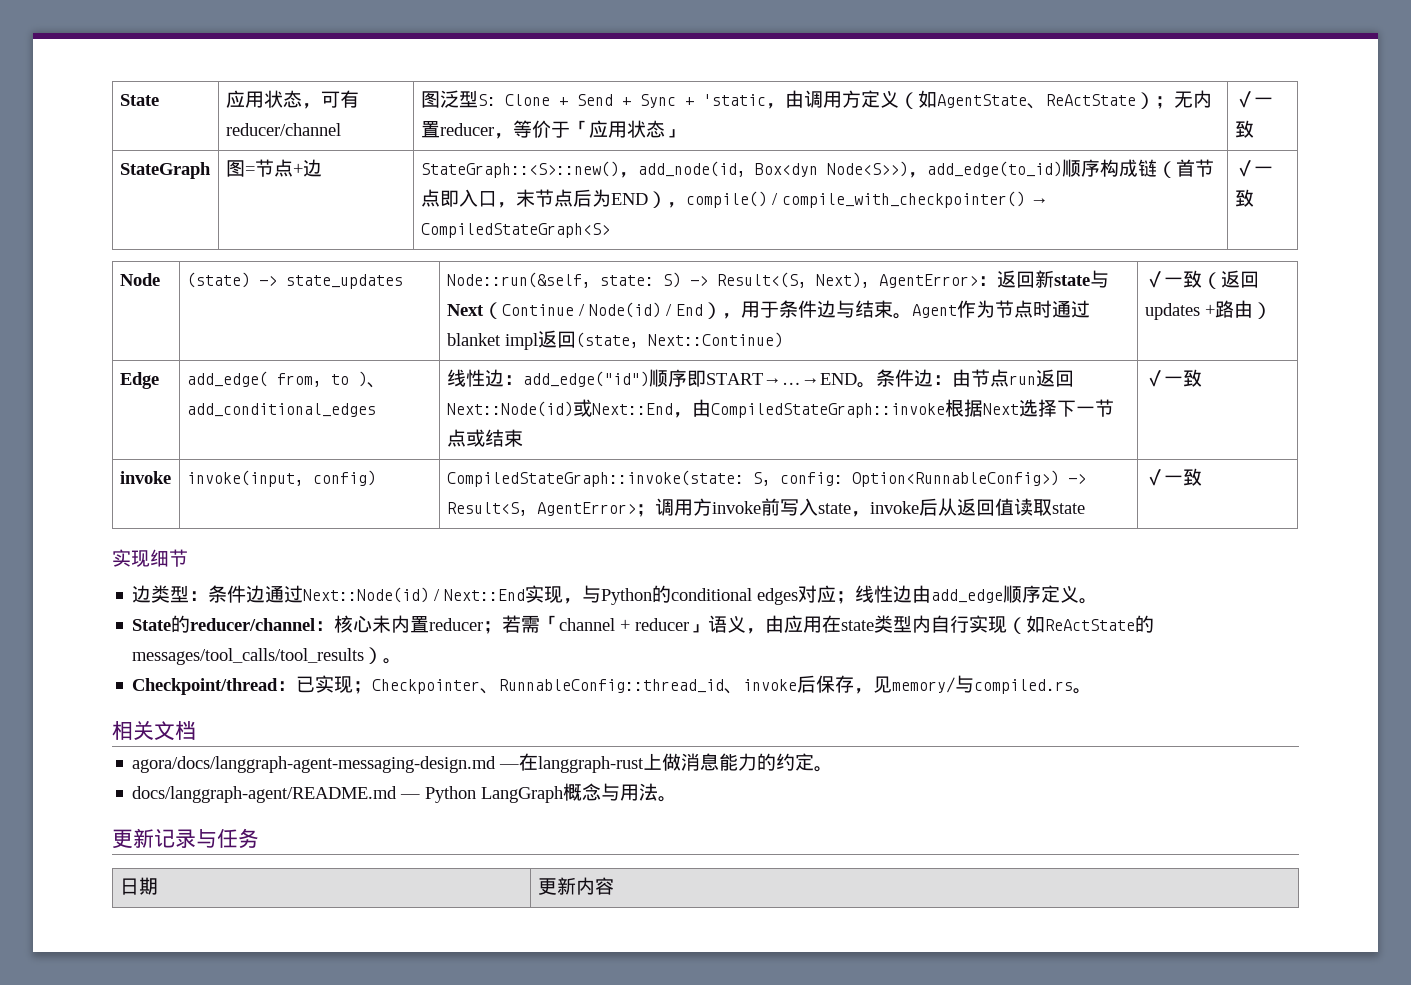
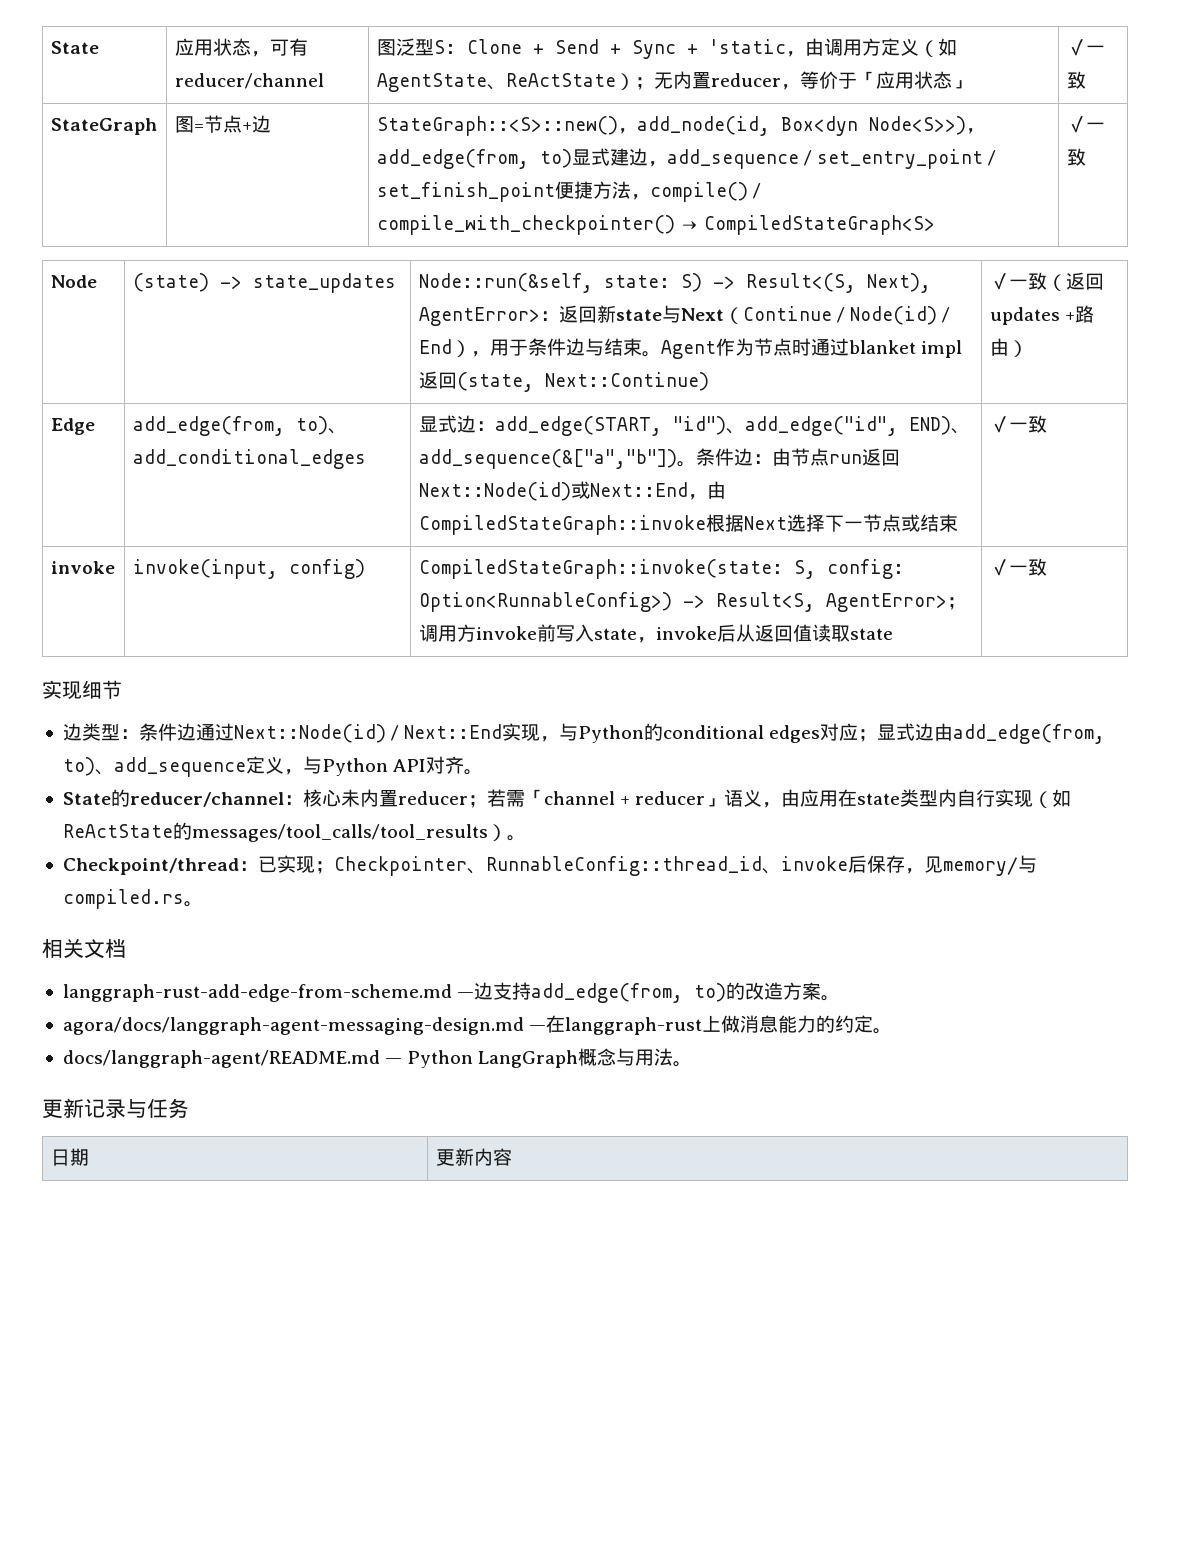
- StateGraph | 图=节点+边 | StateGraph::<S>::new()，add_node(id, Box<dyn Node<S>>)，add_edge(to_id)顺序构成链（首节点即入口，末节点后为END），compile() / compile_with_checkpointer() → CompiledStateGraph<S> | ✓一致
+ StateGraph | 图=节点+边 | StateGraph::<S>::new()，add_node(id, Box<dyn Node<S>>)，add_edge(from, to)显式建边，add_sequence / set_entry_point / set_finish_point便捷方法，compile() / compile_with_checkpointer() → CompiledStateGraph<S> | ✓一致
- Edge | add_edge( from, to )、add_conditional_edges | 线性边：add_edge("id")顺序即START→…→END。条件边：由节点run返回Next::Node(id)或Next::End，由CompiledStateGraph::invoke根据Next选择下一节点或结束 | ✓一致
+ Edge | add_edge(from, to)、add_conditional_edges | 显式边：add_edge(START, "id")、add_edge("id", END)、add_sequence(&["a","b"])。条件边：由节点run返回Next::Node(id)或Next::End，由CompiledStateGraph::invoke根据Next选择下一节点或结束 | ✓一致
- 边类型：条件边通过Next::Node(id) / Next::End实现，与Python的conditional edges对应；线性边由add_edge顺序定义。
+ 边类型：条件边通过Next::Node(id) / Next::End实现，与Python的conditional edges对应；显式边由add_edge(from, to)、add_sequence定义，与Python API对齐。
+ langgraph-rust-add-edge-from-scheme.md —边支持add_edge(from, to)的改造方案。

